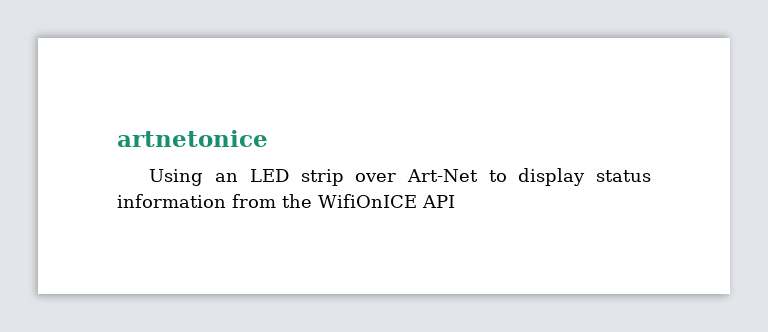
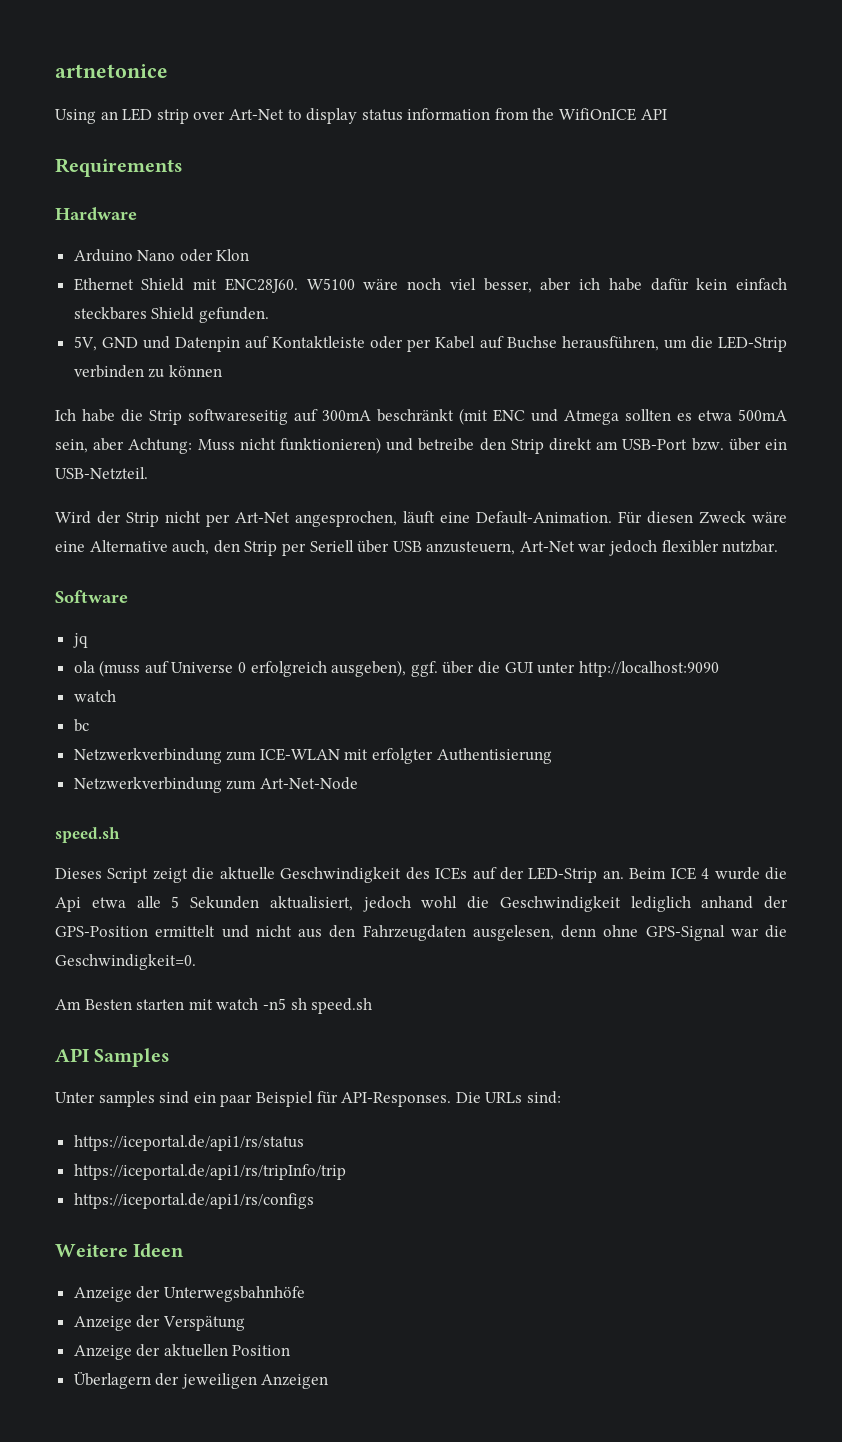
+ Requirements
+ Hardware
+ Arduino Nano oder Klon
+ Ethernet Shield mit ENC28J60. W5100 wäre noch viel besser, aber ich habe dafür kein einfach steckbares Shield gefunden.
+ 5V, GND und Datenpin auf Kontaktleiste oder per Kabel auf Buchse herausführen, um die LED-Strip verbinden zu können
+ Ich habe die Strip softwareseitig auf 300mA beschränkt (mit ENC und Atmega sollten es etwa 500mA sein, aber Achtung: Muss nicht funktionieren) und betreibe den Strip direkt am USB-Port bzw. über ein USB-Netzteil.
+ Wird der Strip nicht per Art-Net angesprochen, läuft eine Default-Animation. Für diesen Zweck wäre eine Alternative auch, den Strip per Seriell über USB anzusteuern, Art-Net war jedoch flexibler nutzbar.
+ Software
+ jq
+ ola (muss auf Universe 0 erfolgreich ausgeben), ggf. über die GUI unter http://localhost:9090
+ watch
+ bc
+ Netzwerkverbindung zum ICE-WLAN mit erfolgter Authentisierung
+ Netzwerkverbindung zum Art-Net-Node
+ speed.sh
+ Dieses Script zeigt die aktuelle Geschwindigkeit des ICEs auf der LED-Strip an. Beim ICE 4 wurde die Api etwa alle 5 Sekunden aktualisiert, jedoch wohl die Geschwindigkeit lediglich anhand der GPS-Position ermittelt und nicht aus den Fahrzeugdaten ausgelesen, denn ohne GPS-Signal war die Geschwindigkeit=0.
+ Am Besten starten mit watch -n5 sh speed.sh
+ API Samples
+ Unter samples sind ein paar Beispiel für API-Responses. Die URLs sind:
+ https://iceportal.de/api1/rs/status
+ https://iceportal.de/api1/rs/tripInfo/trip
+ https://iceportal.de/api1/rs/configs
+ Weitere Ideen
+ Anzeige der Unterwegsbahnhöfe
+ Anzeige der Verspätung
+ Anzeige der aktuellen Position
+ Überlagern der jeweiligen Anzeigen

